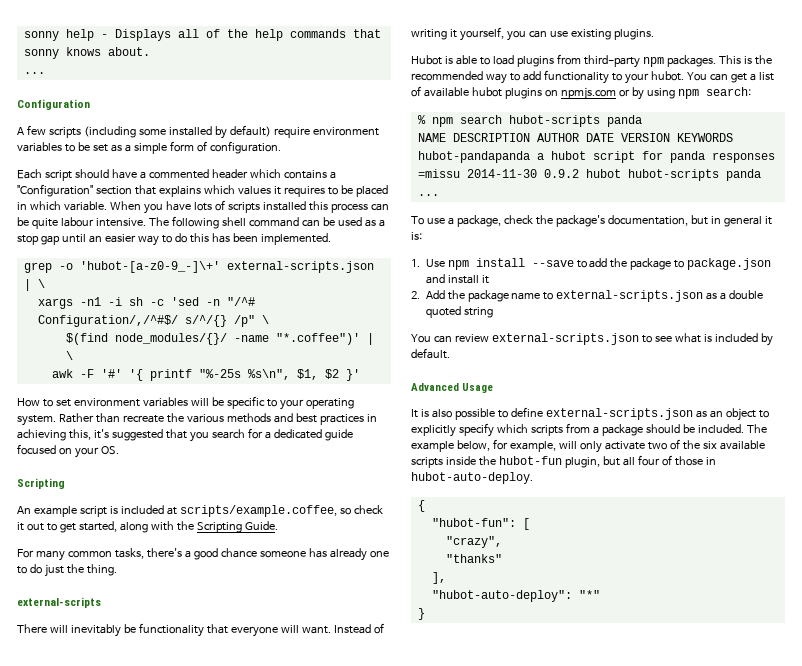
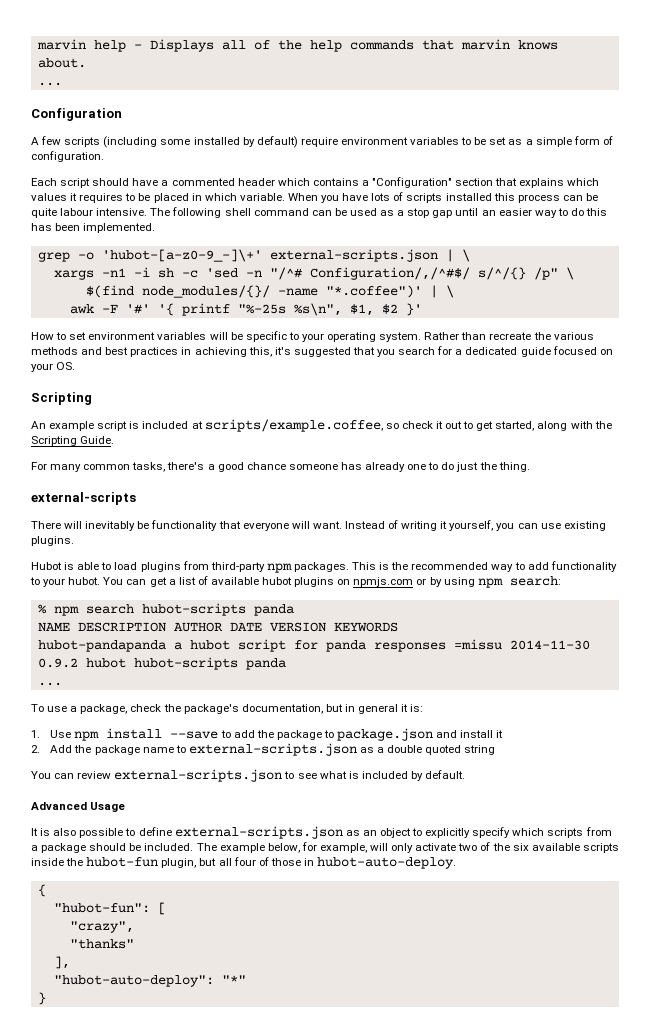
- sonny help - Displays all of the help commands that sonny knows about.
+ marvin help - Displays all of the help commands that marvin knows about.

